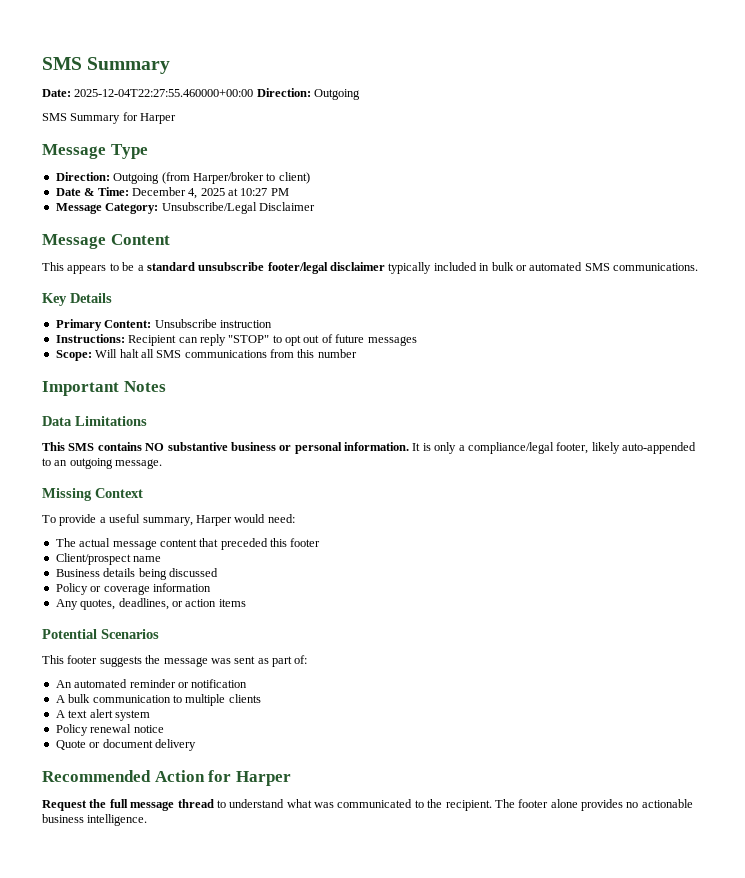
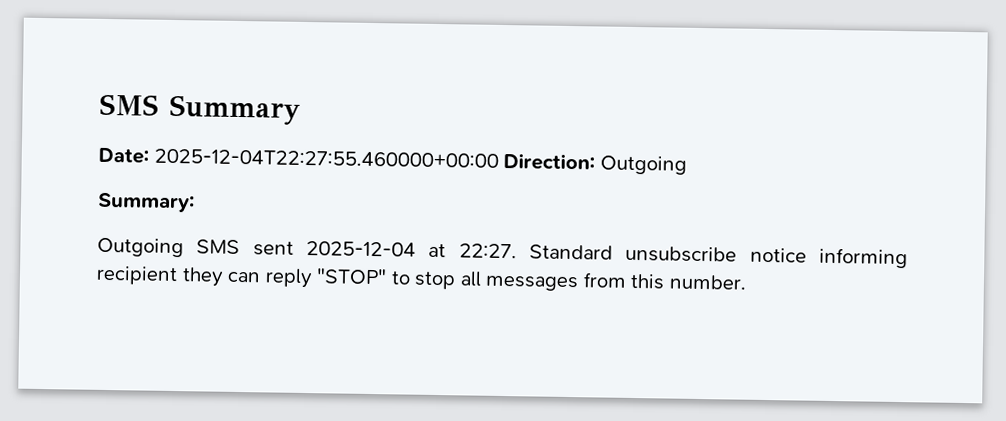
- SMS Summary for Harper
- Message Type
- Direction: Outgoing (from Harper/broker to client)
- Date & Time: December 4, 2025 at 10:27 PM
- Message Category: Unsubscribe/Legal Disclaimer
- Message Content
- This appears to be a standard unsubscribe footer/legal disclaimer typically included in bulk or automated SMS communications.
- Key Details
- Primary Content: Unsubscribe instruction
- Instructions: Recipient can reply "STOP" to opt out of future messages
- Scope: Will halt all SMS communications from this number
- Important Notes
- Data Limitations
- This SMS contains NO substantive business or personal information. It is only a compliance/legal footer, likely auto-appended to an outgoing message.
- Missing Context
- To provide a useful summary, Harper would need:
- The actual message content that preceded this footer
- Client/prospect name
- Business details being discussed
- Policy or coverage information
- Any quotes, deadlines, or action items
- Potential Scenarios
- This footer suggests the message was sent as part of:
- An automated reminder or notification
- A bulk communication to multiple clients
- A text alert system
- Policy renewal notice
- Quote or document delivery
- Recommended Action for Harper
- Request the full message thread to understand what was communicated to the recipient. The footer alone provides no actionable business intelligence.
+ Summary:
+ Outgoing SMS sent 2025-12-04 at 22:27. Standard unsubscribe notice informing recipient they can reply "STOP" to stop all messages from this number.

